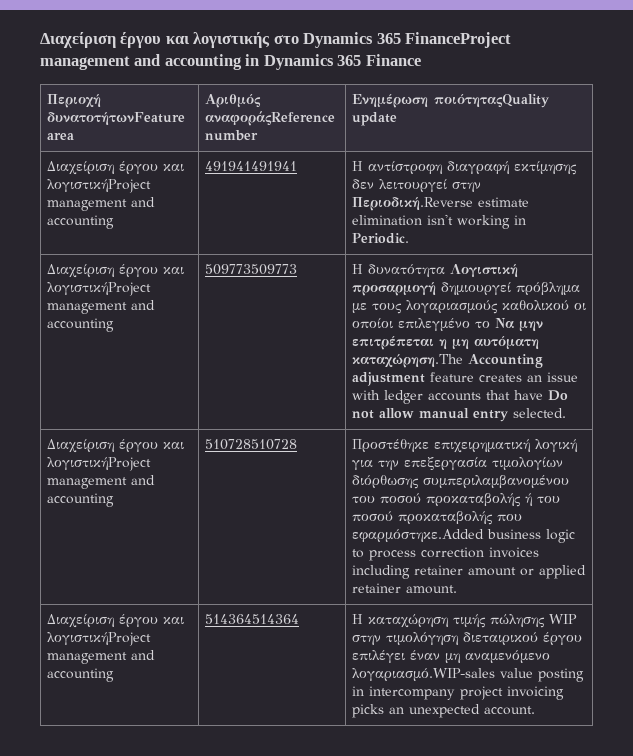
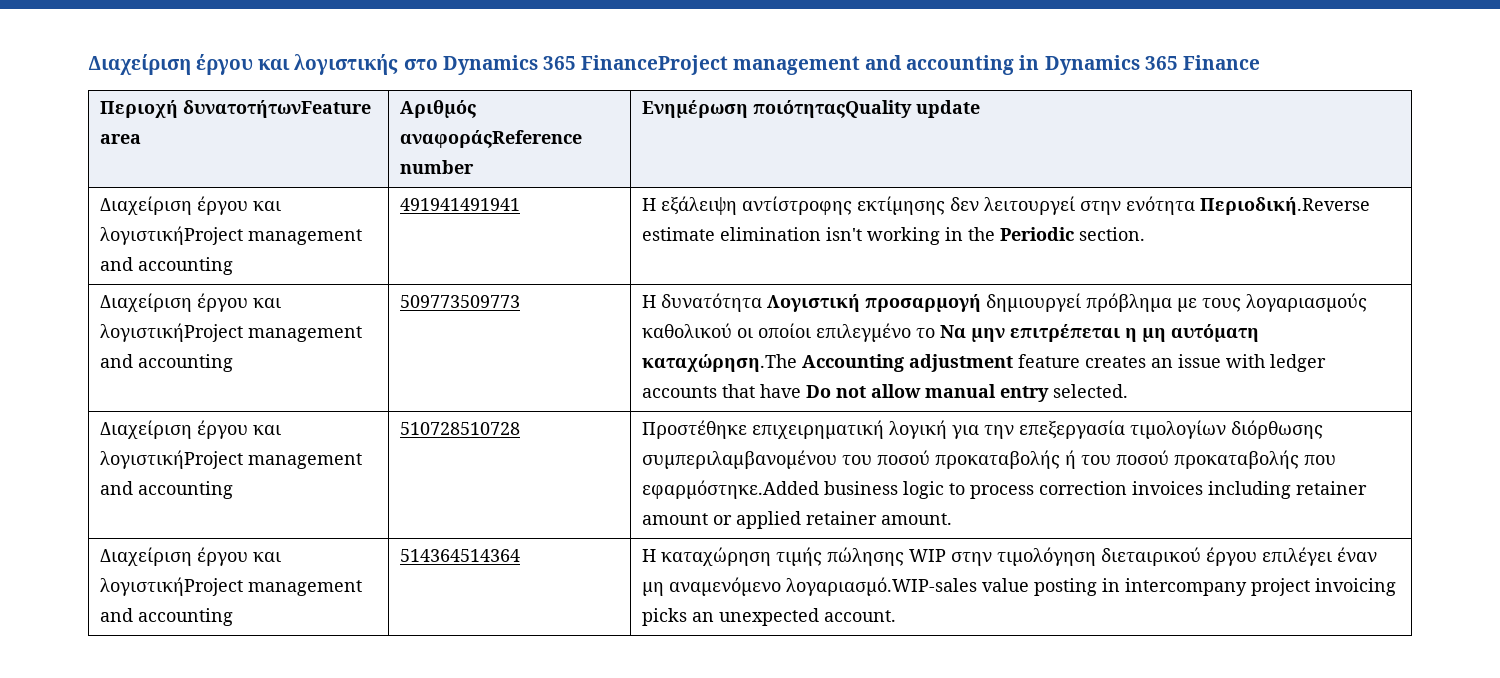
- Διαχείριση έργου και λογιστικήProject management and accounting | 491941491941 | Η αντίστροφη διαγραφή εκτίμησης δεν λειτουργεί στην Περιοδική.Reverse estimate elimination isn't working in Periodic.
+ Διαχείριση έργου και λογιστικήProject management and accounting | 491941491941 | Η εξάλειψη αντίστροφης εκτίμησης δεν λειτουργεί στην ενότητα Περιοδική.Reverse estimate elimination isn't working in the Periodic section.

